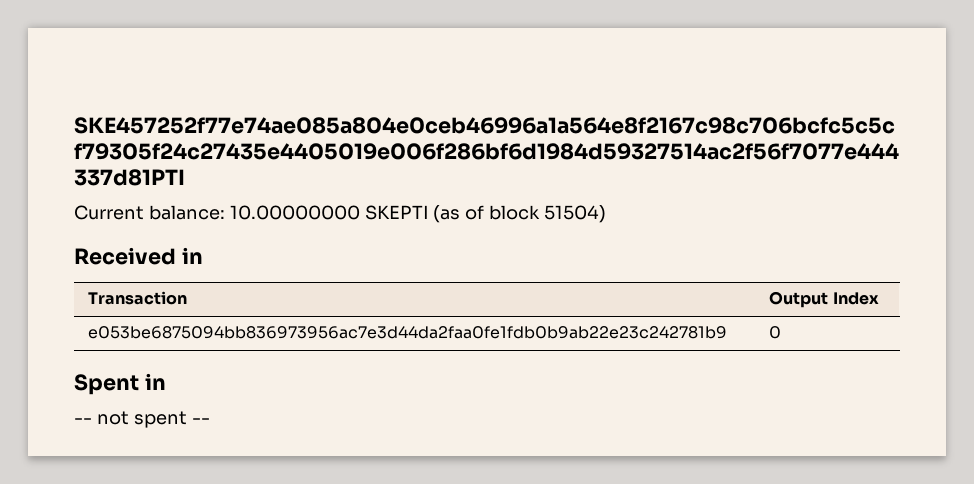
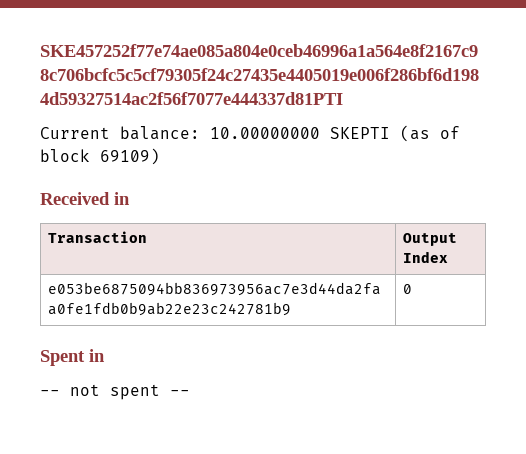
- Current balance: 10.00000000 SKEPTI (as of block 51504)
+ Current balance: 10.00000000 SKEPTI (as of block 69109)

